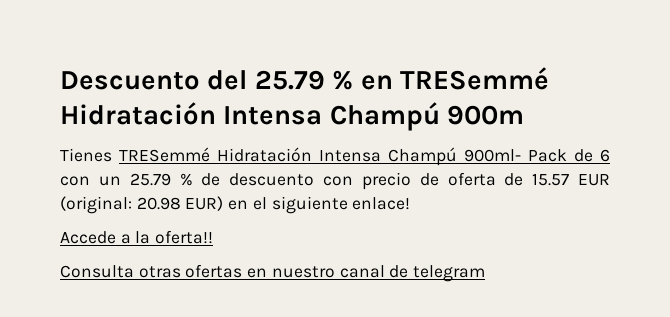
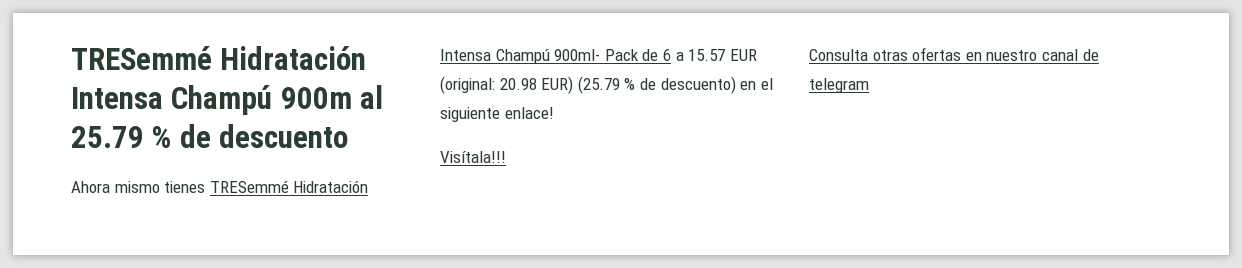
- Descuento del 25.79 % en TRESemmé Hidratación Intensa Champú 900m
- Tienes TRESemmé Hidratación Intensa Champú 900ml- Pack de 6 con un 25.79 % de descuento con precio de oferta de 15.57 EUR (original: 20.98 EUR) en el siguiente enlace!
+ TRESemmé Hidratación Intensa Champú 900m al 25.79 % de descuento
+ Ahora mismo tienes TRESemmé Hidratación Intensa Champú 900ml- Pack de 6 a 15.57 EUR (original: 20.98 EUR) (25.79 % de descuento) en el siguiente enlace!
- Accede a la oferta!!
+ Visítala!!!

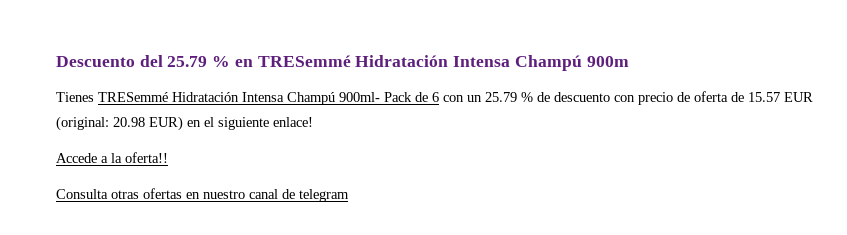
- TRESemmé Hidratación Intensa Champú 900m al 25.79 % de descuento
- Ahora mismo tienes TRESemmé Hidratación Intensa Champú 900ml- Pack de 6 a 15.57 EUR (original: 20.98 EUR) (25.79 % de descuento) en el siguiente enlace!
+ Descuento del 25.79 % en TRESemmé Hidratación Intensa Champú 900m
+ Tienes TRESemmé Hidratación Intensa Champú 900ml- Pack de 6 con un 25.79 % de descuento con precio de oferta de 15.57 EUR (original: 20.98 EUR) en el siguiente enlace!
- Visítala!!!
+ Accede a la oferta!!

